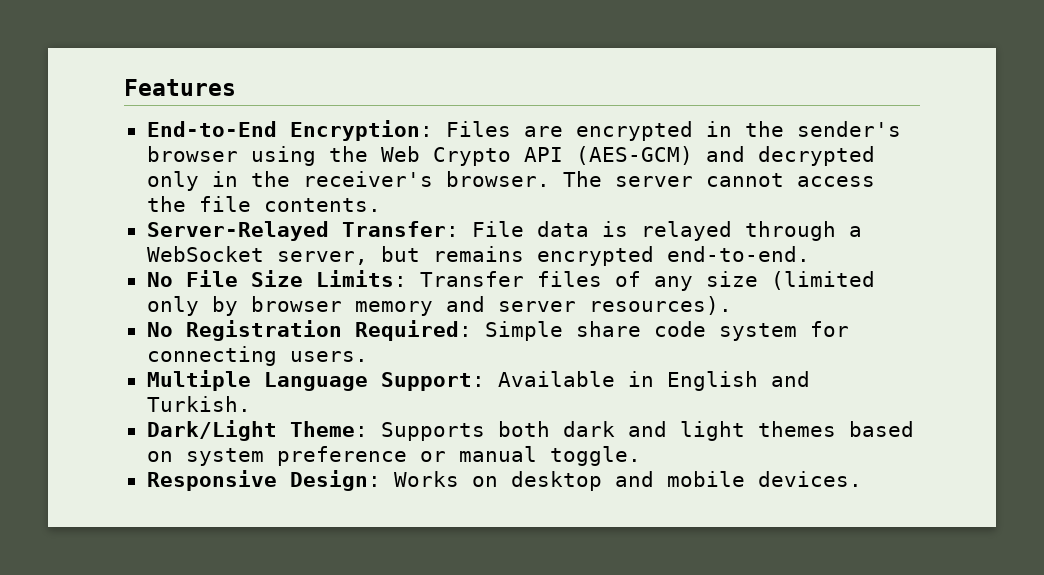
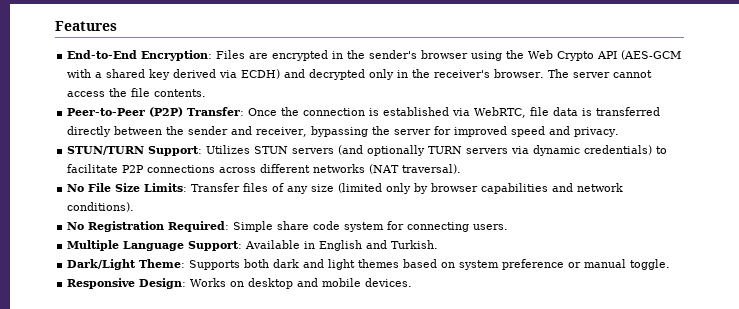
- End-to-End Encryption: Files are encrypted in the sender's browser using the Web Crypto API (AES-GCM) and decrypted only in the receiver's browser.
+ End-to-End Encryption: Files are encrypted in the sender's browser using the Web Crypto API (AES-GCM with a shared key derived via ECDH) and decrypted only in the receiver's browser.
- Server-Relayed Transfer: File data is relayed through a WebSocket server, but remains encrypted end-to-end.
+ Peer-to-Peer (P2P) Transfer: Once the connection is established via WebRTC, file data is transferred directly between the sender and receiver, bypassing the server for improved speed and privacy.
+ STUN/TURN Support: Utilizes STUN servers (and optionally TURN servers via dynamic credentials) to facilitate P2P connections across different networks (NAT traversal).
- No File Size Limits: Transfer files of any size (limited only by browser memory and server resources).
+ No File Size Limits: Transfer files of any size (limited only by browser capabilities and network conditions).

